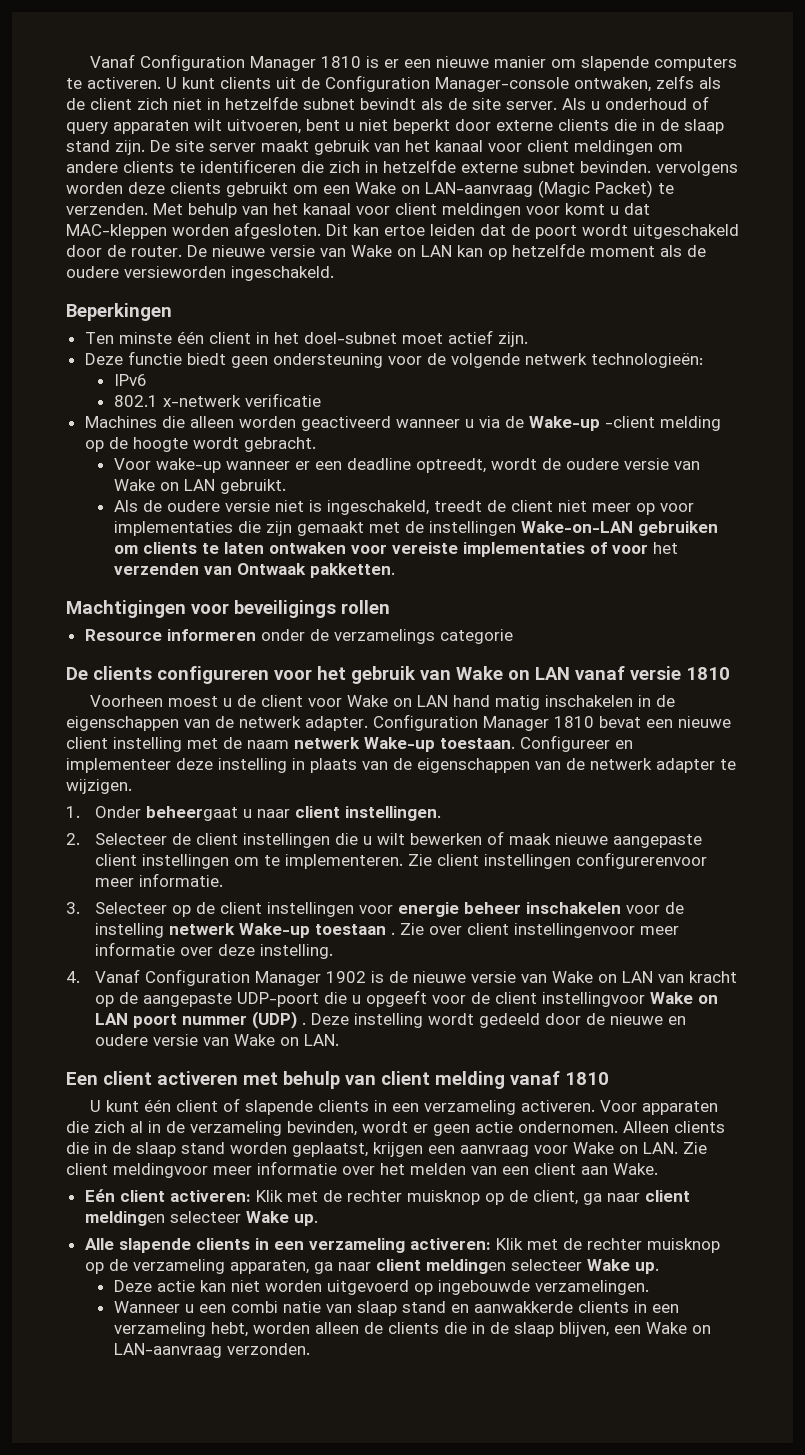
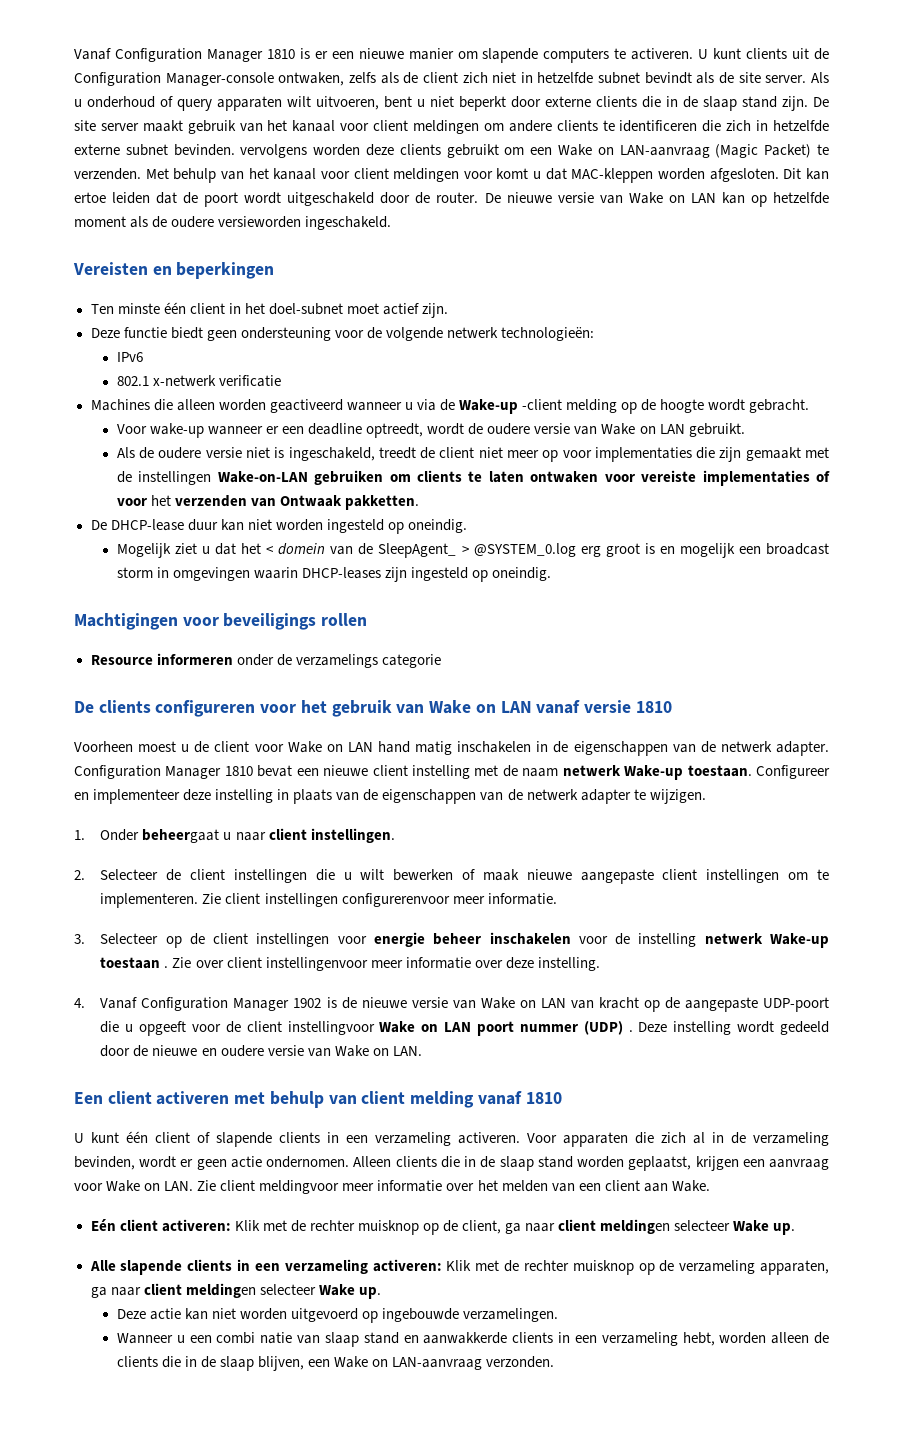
- Beperkingen
+ Vereisten en beperkingen
+ De DHCP-lease duur kan niet worden ingesteld op oneindig.
+ Mogelijk ziet u dat het < domein van de SleepAgent_ > @SYSTEM_0.log erg groot is en mogelijk een broadcast storm in omgevingen waarin DHCP-leases zijn ingesteld op oneindig.

